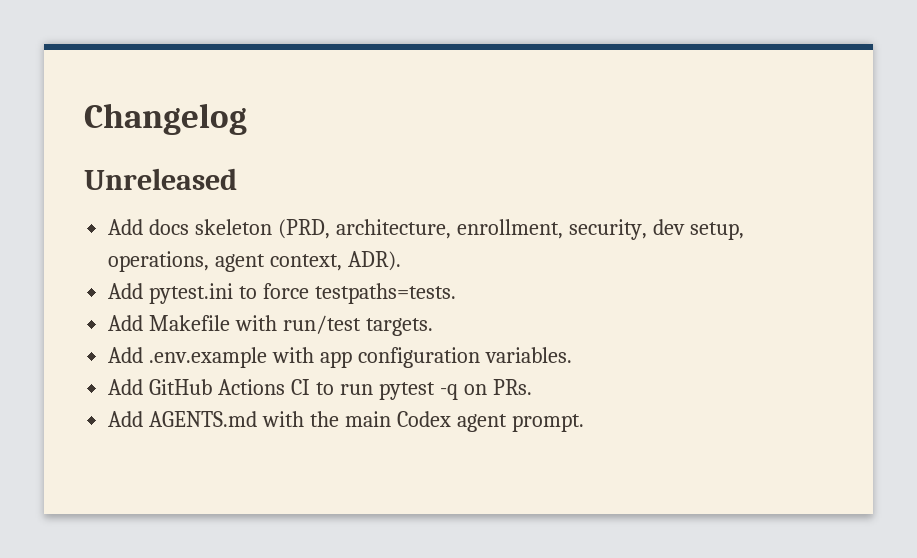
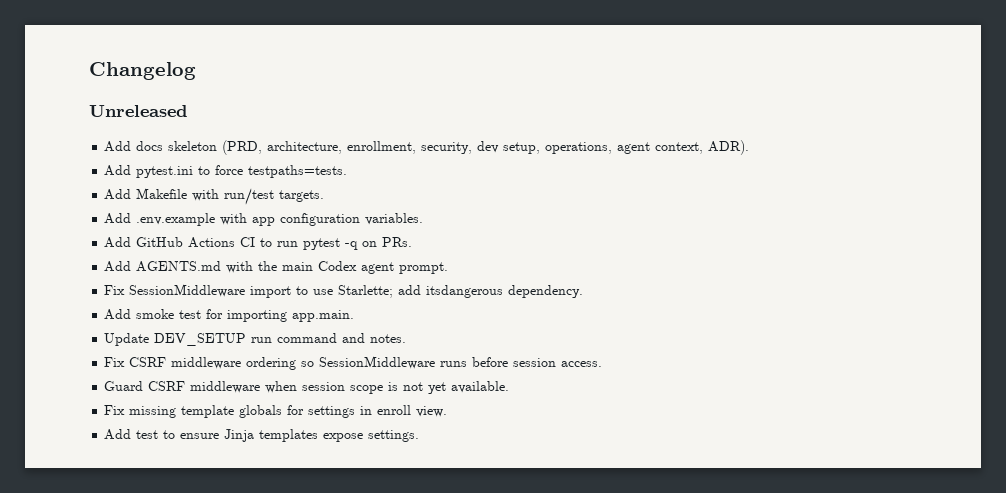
+ Fix SessionMiddleware import to use Starlette; add itsdangerous dependency.
+ Add smoke test for importing app.main.
+ Update DEV_SETUP run command and notes.
+ Fix CSRF middleware ordering so SessionMiddleware runs before session access.
+ Guard CSRF middleware when session scope is not yet available.
+ Fix missing template globals for settings in enroll view.
+ Add test to ensure Jinja templates expose settings.

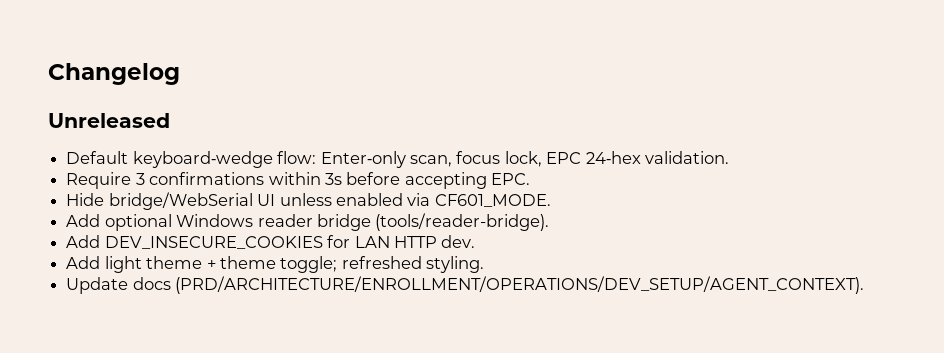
- Add docs skeleton (PRD, architecture, enrollment, security, dev setup, operations, agent context, ADR).
- Add pytest.ini to force testpaths=tests.
- Add Makefile with run/test targets.
- Add .env.example with app configuration variables.
- Add GitHub Actions CI to run pytest -q on PRs.
- Add AGENTS.md with the main Codex agent prompt.
- Fix SessionMiddleware import to use Starlette; add itsdangerous dependency.
- Add smoke test for importing app.main.
- Update DEV_SETUP run command and notes.
- Fix CSRF middleware ordering so SessionMiddleware runs before session access.
- Guard CSRF middleware when session scope is not yet available.
- Fix missing template globals for settings in enroll view.
- Add test to ensure Jinja templates expose settings.
+ Default keyboard‑wedge flow: Enter‑only scan, focus lock, EPC 24‑hex validation.
+ Require 3 confirmations within 3s before accepting EPC.
+ Hide bridge/WebSerial UI unless enabled via CF601_MODE.
+ Add optional Windows reader bridge (tools/reader-bridge).
+ Add DEV_INSECURE_COOKIES for LAN HTTP dev.
+ Add light theme + theme toggle; refreshed styling.
+ Update docs (PRD/ARCHITECTURE/ENROLLMENT/OPERATIONS/DEV_SETUP/AGENT_CONTEXT).

